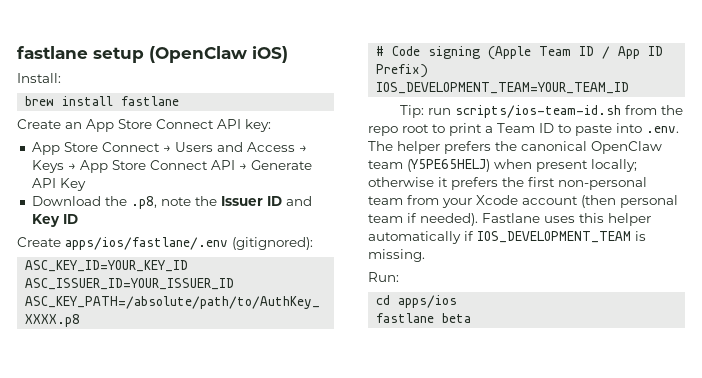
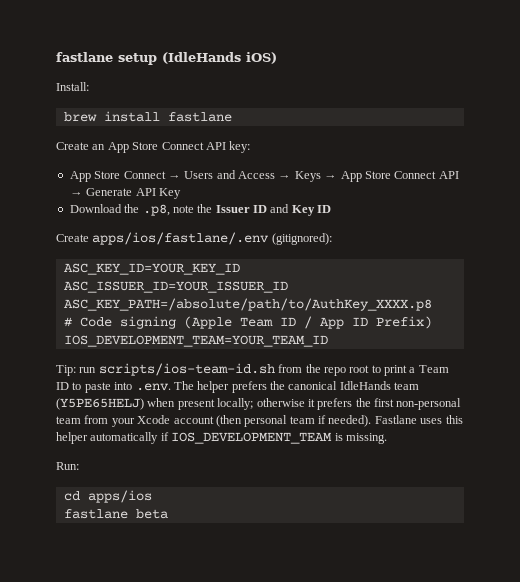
- fastlane setup (OpenClaw iOS)
+ fastlane setup (IdleHands iOS)
- Tip: run scripts/ios-team-id.sh from the repo root to print a Team ID to paste into .env. The helper prefers the canonical OpenClaw team (Y5PE65HELJ) when present locally; otherwise it prefers the first non-personal team from your Xcode account (then personal team if needed).
+ Tip: run scripts/ios-team-id.sh from the repo root to print a Team ID to paste into .env. The helper prefers the canonical IdleHands team (Y5PE65HELJ) when present locally; otherwise it prefers the first non-personal team from your Xcode account (then personal team if needed).

